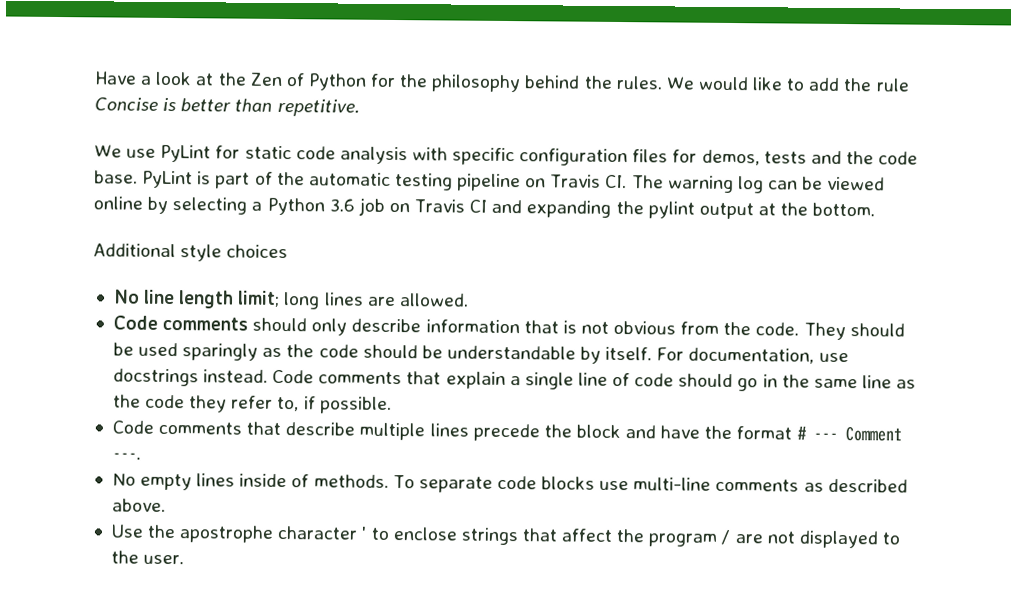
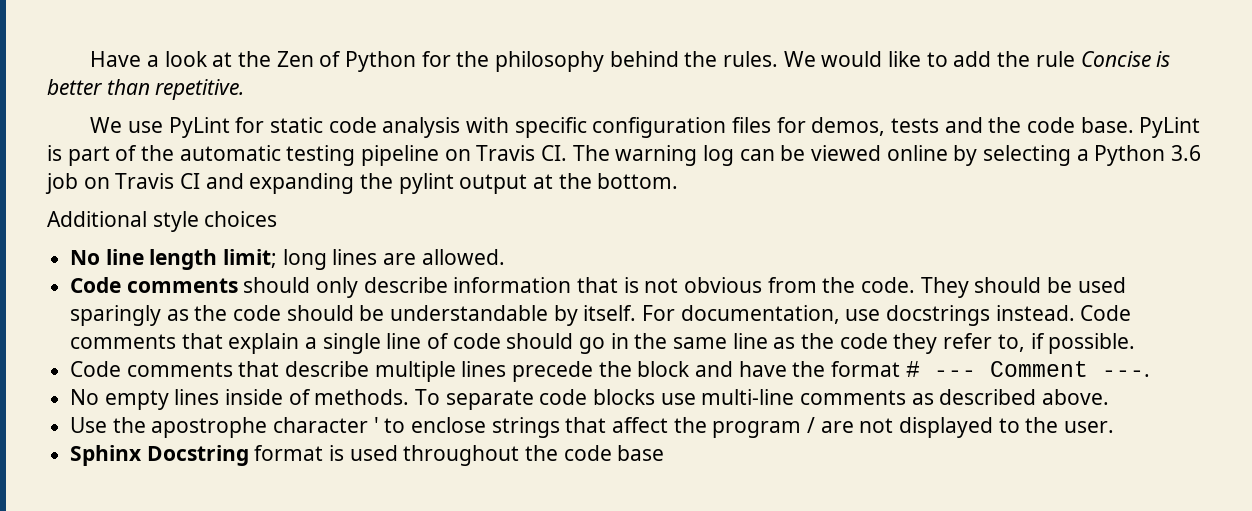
+ Sphinx Docstring format is used throughout the code base

